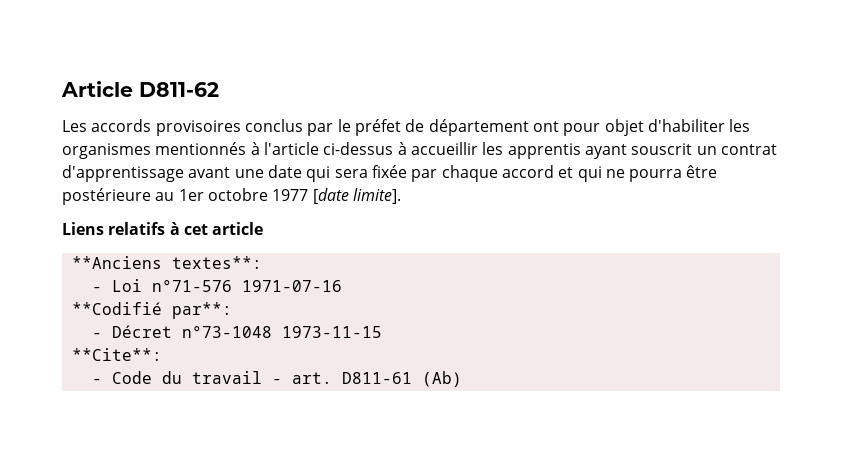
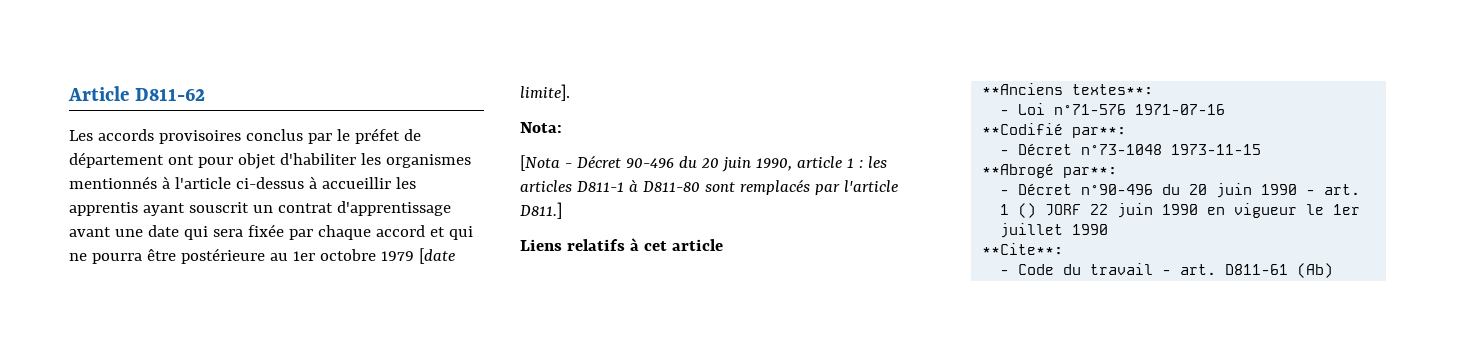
- Les accords provisoires conclus par le préfet de département ont pour objet d'habiliter les organismes mentionnés à l'article ci-dessus à accueillir les apprentis ayant souscrit un contrat d'apprentissage avant une date qui sera fixée par chaque accord et qui ne pourra être postérieure au 1er octobre 1977 [date limite].
+ Les accords provisoires conclus par le préfet de département ont pour objet d'habiliter les organismes mentionnés à l'article ci-dessus à accueillir les apprentis ayant souscrit un contrat d'apprentissage avant une date qui sera fixée par chaque accord et qui ne pourra être postérieure au 1er octobre 1979 [date limite].
+ Nota:
+ [Nota - Décret 90-496 du 20 juin 1990, article 1 : les articles D811-1 à D811-80 sont remplacés par l'article D811.]
+ **Abrogé par**:
+ - Décret n°90-496 du 20 juin 1990 - art. 1 () JORF 22 juin 1990 en vigueur le 1er juillet 1990

